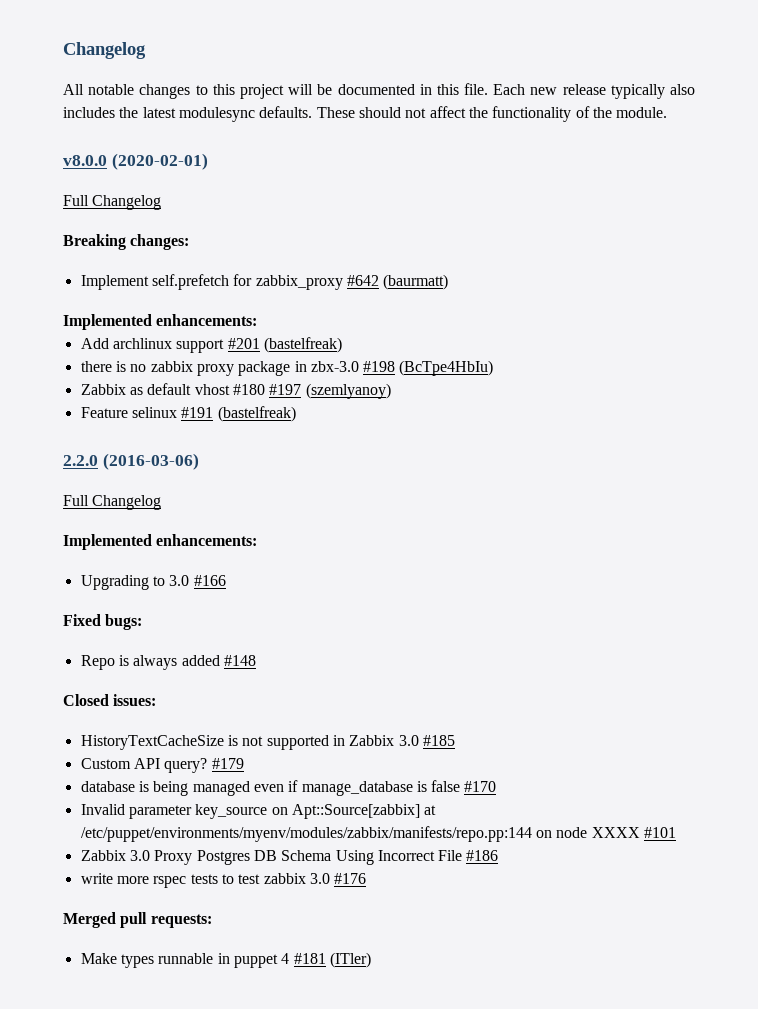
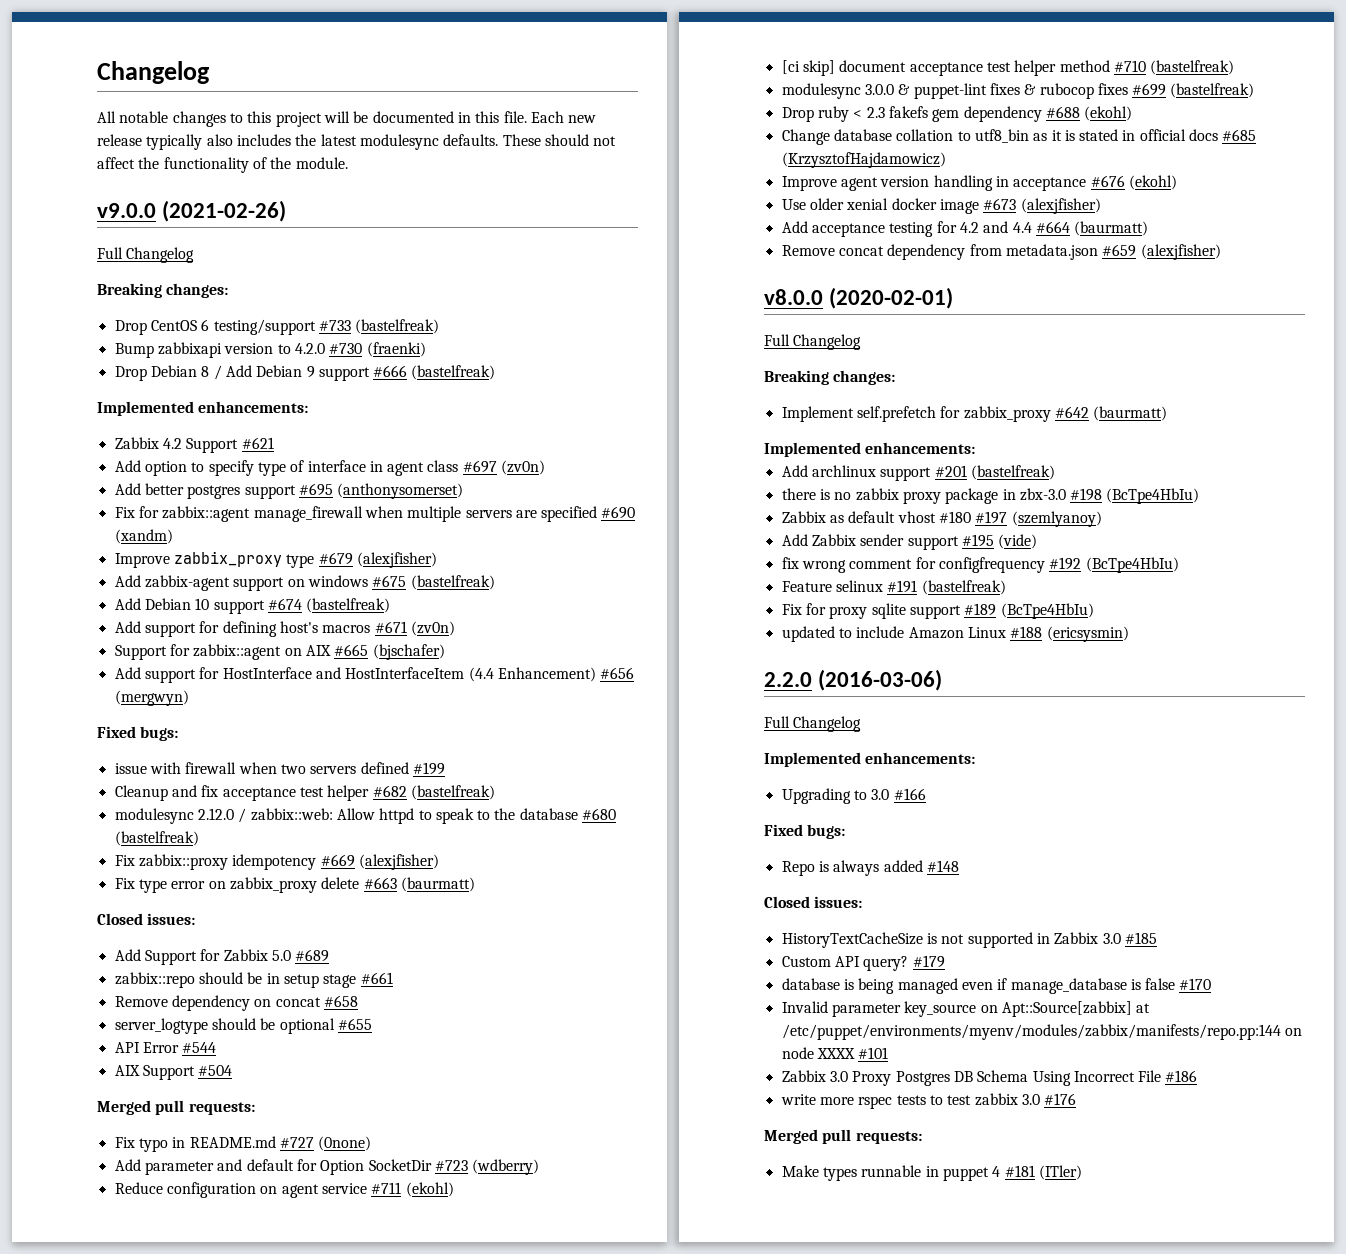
+ v9.0.0 (2021-02-26)
+ Full Changelog
+ Breaking changes:
+ Drop CentOS 6 testing/support #733 (bastelfreak)
+ Bump zabbixapi version to 4.2.0 #730 (fraenki)
+ Drop Debian 8 / Add Debian 9 support #666 (bastelfreak)
+ Implemented enhancements:
+ Zabbix 4.2 Support #621
+ Add option to specify type of interface in agent class #697 (zv0n)
+ Add better postgres support #695 (anthonysomerset)
+ Fix for zabbix::agent manage_firewall when multiple servers are specified #690 (xandm)
+ Improve zabbix_proxy type #679 (alexjfisher)
+ Add zabbix-agent support on windows #675 (bastelfreak)
+ Add Debian 10 support #674 (bastelfreak)
+ Add support for defining host's macros #671 (zv0n)
+ Support for zabbix::agent on AIX #665 (bjschafer)
+ Add support for HostInterface and HostInterfaceItem (4.4 Enhancement) #656 (mergwyn)
+ Fixed bugs:
+ issue with firewall when two servers defined #199
+ Cleanup and fix acceptance test helper #682 (bastelfreak)
+ modulesync 2.12.0 / zabbix::web: Allow httpd to speak to the database #680 (bastelfreak)
+ Fix zabbix::proxy idempotency #669 (alexjfisher)
+ Fix type error on zabbix_proxy delete #663 (baurmatt)
+ Closed issues:
+ Add Support for Zabbix 5.0 #689
+ zabbix::repo should be in setup stage #661
+ Remove dependency on concat #658
+ server_logtype should be optional #655
+ API Error #544
+ AIX Support #504
+ Merged pull requests:
+ Fix typo in README.md #727 (0none)
+ Add parameter and default for Option SocketDir #723 (wdberry)
+ Reduce configuration on agent service #711 (ekohl)
+ [ci skip] document acceptance test helper method #710 (bastelfreak)
+ modulesync 3.0.0 & puppet-lint fixes & rubocop fixes #699 (bastelfreak)
+ Drop ruby < 2.3 fakefs gem dependency #688 (ekohl)
+ Change database collation to utf8_bin as it is stated in official docs #685 (KrzysztofHajdamowicz)
+ Improve agent version handling in acceptance #676 (ekohl)
+ Use older xenial docker image #673 (alexjfisher)
+ Add acceptance testing for 4.2 and 4.4 #664 (baurmatt)
+ Remove concat dependency from metadata.json #659 (alexjfisher)
+ Add Zabbix sender support #195 (vide)
+ fix wrong comment for configfrequency #192 (BcTpe4HbIu)
  Feature selinux #191 (bastelfreak)
+ Fix for proxy sqlite support #189 (BcTpe4HbIu)
+ updated to include Amazon Linux #188 (ericsysmin)

